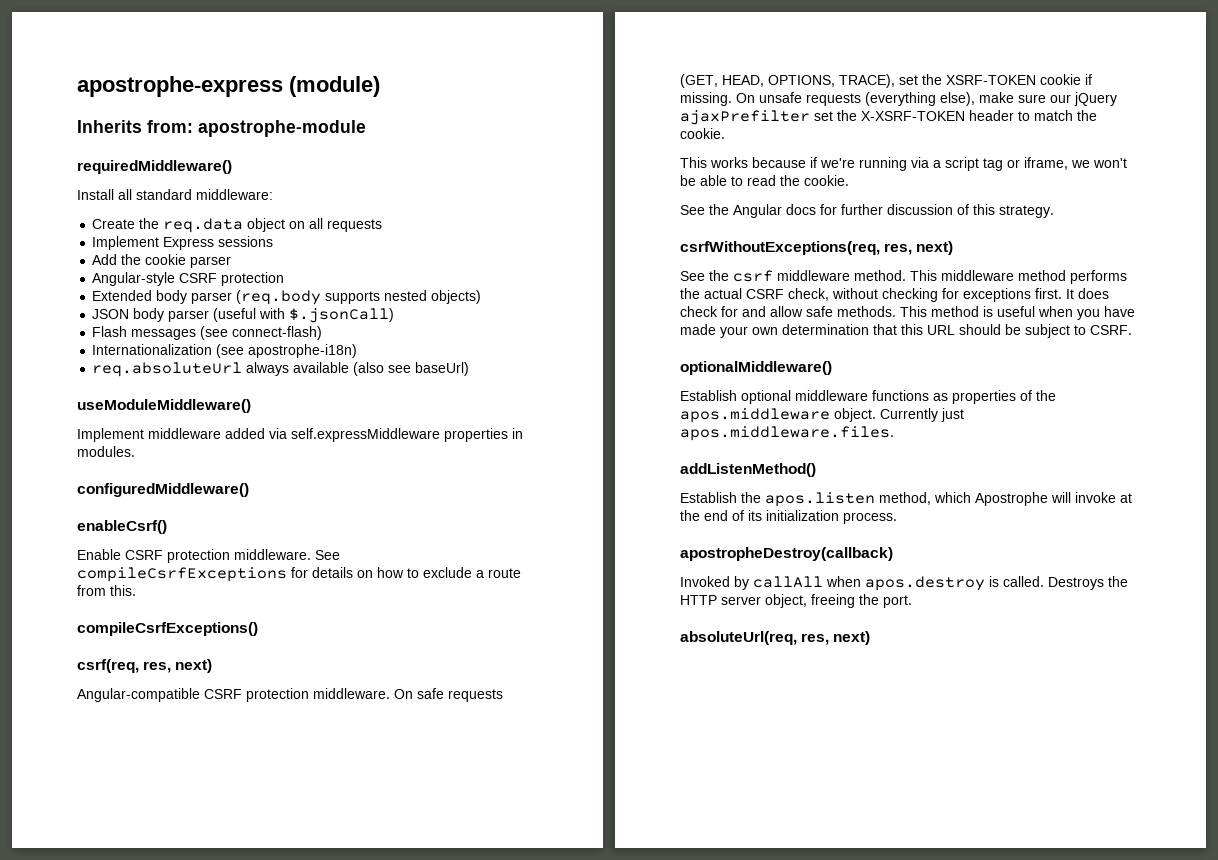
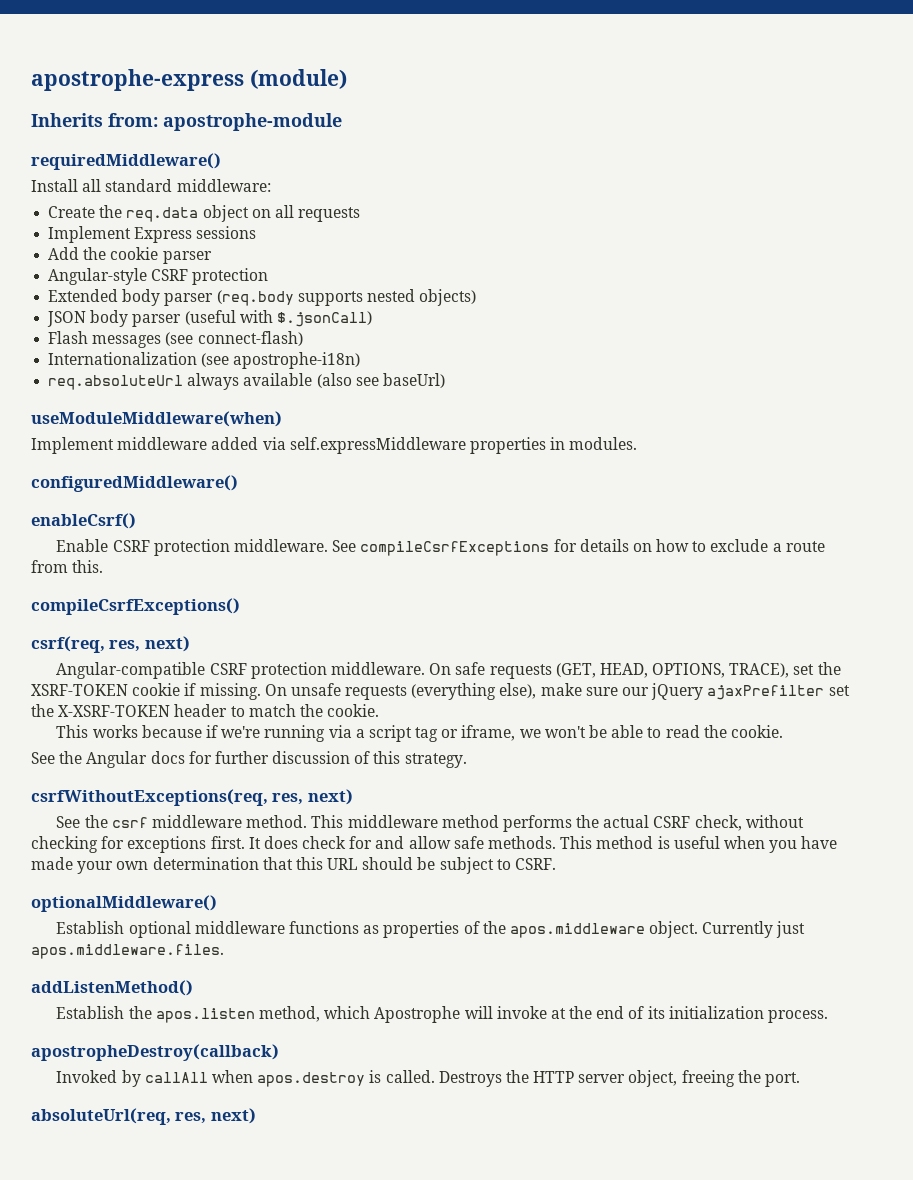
- useModuleMiddleware()
+ useModuleMiddleware(when)

